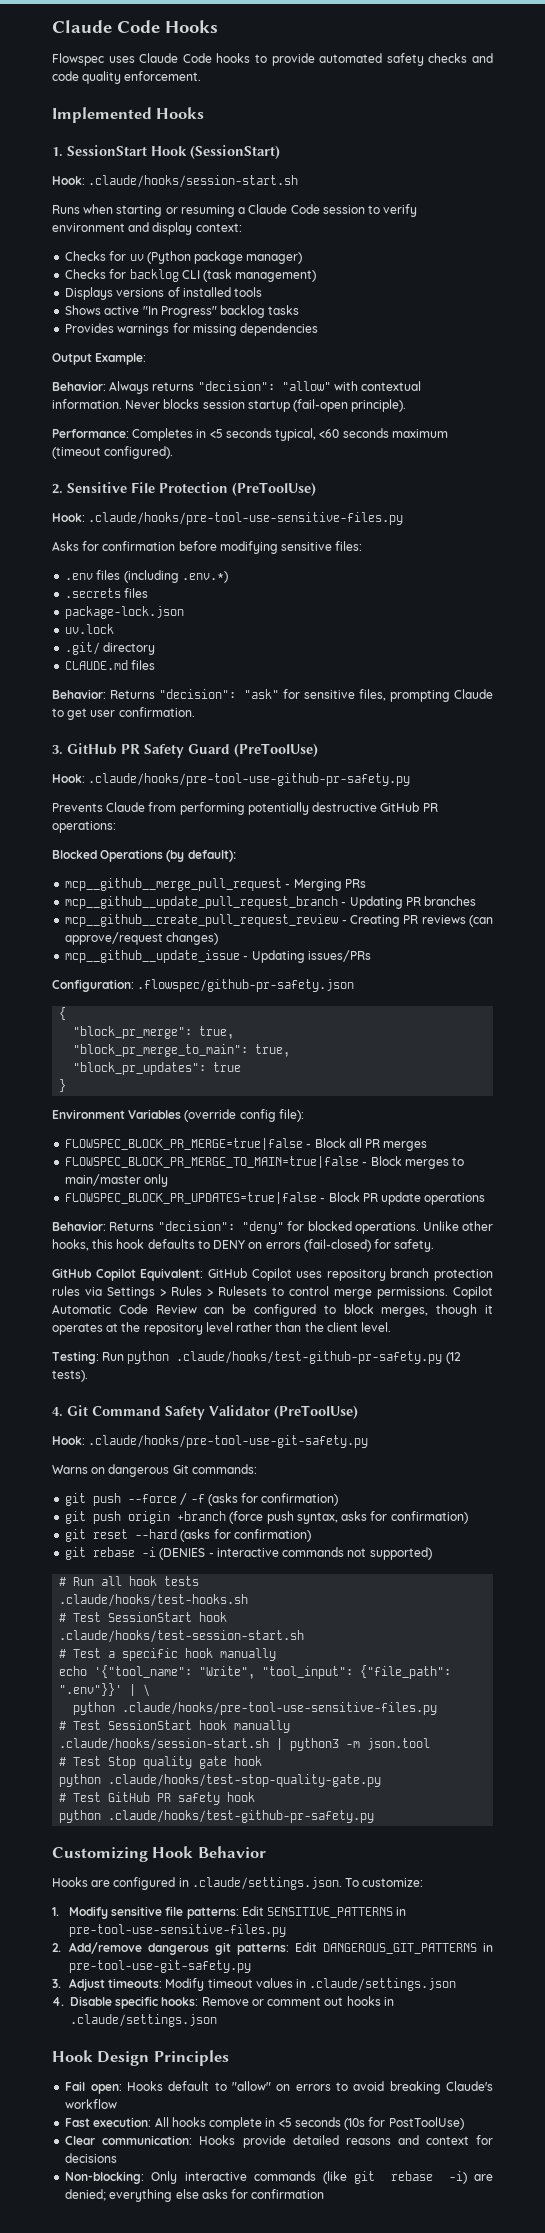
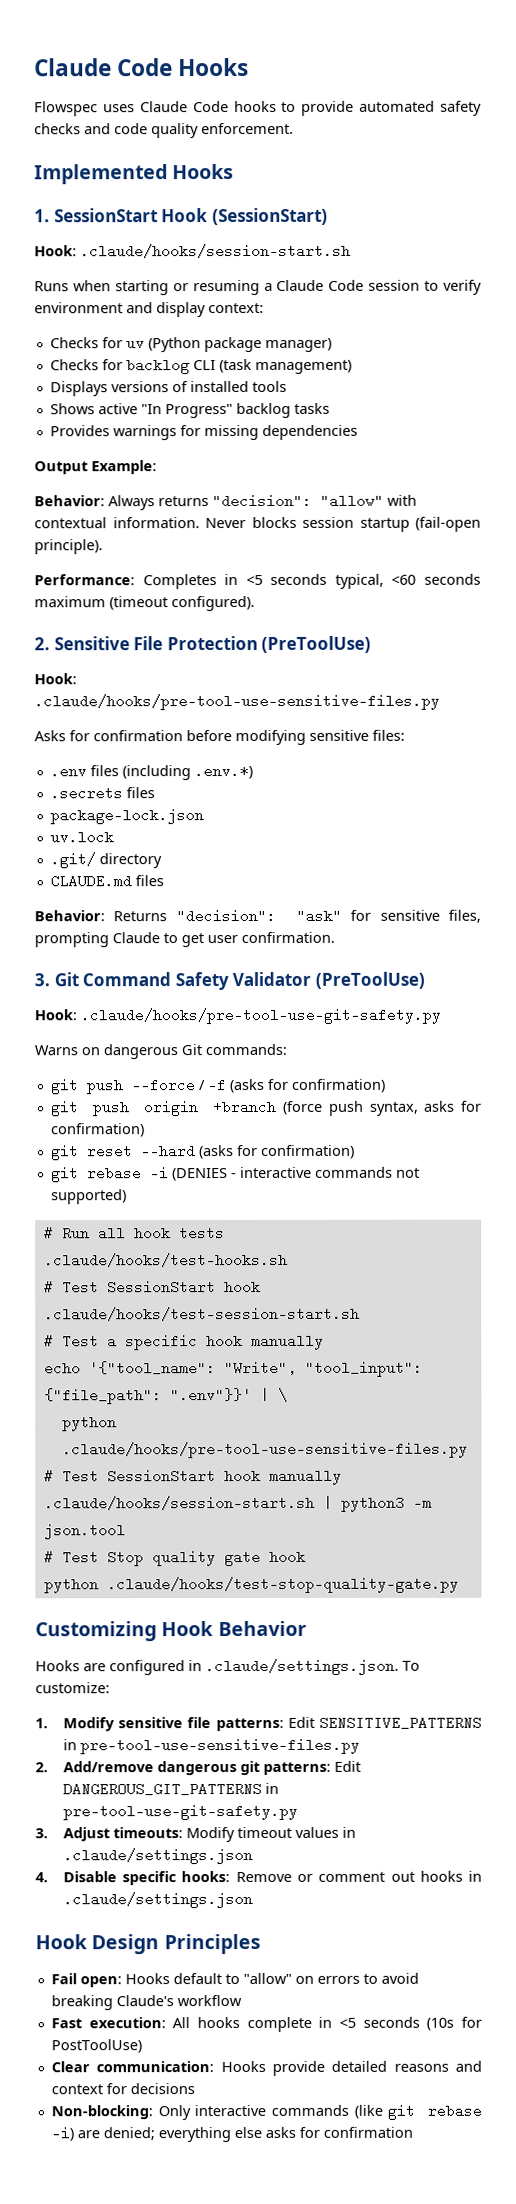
- 3. GitHub PR Safety Guard (PreToolUse)
- Hook: .claude/hooks/pre-tool-use-github-pr-safety.py
- Prevents Claude from performing potentially destructive GitHub PR operations:
- Blocked Operations (by default):
- mcp__github__merge_pull_request - Merging PRs
- mcp__github__update_pull_request_branch - Updating PR branches
- mcp__github__create_pull_request_review - Creating PR reviews (can approve/request changes)
- mcp__github__update_issue - Updating issues/PRs
- Configuration: .flowspec/github-pr-safety.json
- {
- "block_pr_merge": true,
- "block_pr_merge_to_main": true,
- "block_pr_updates": true
- }
- Environment Variables (override config file):
- FLOWSPEC_BLOCK_PR_MERGE=true|false - Block all PR merges
- FLOWSPEC_BLOCK_PR_MERGE_TO_MAIN=true|false - Block merges to main/master only
- FLOWSPEC_BLOCK_PR_UPDATES=true|false - Block PR update operations
- Behavior: Returns "decision": "deny" for blocked operations. Unlike other hooks, this hook defaults to DENY on errors (fail-closed) for safety.
- GitHub Copilot Equivalent: GitHub Copilot uses repository branch protection rules via Settings > Rules > Rulesets to control merge permissions. Copilot Automatic Code Review can be configured to block merges, though it operates at the repository level rather than the client level.
- Testing: Run python .claude/hooks/test-github-pr-safety.py (12 tests).
- 4. Git Command Safety Validator (PreToolUse)
+ 3. Git Command Safety Validator (PreToolUse)
- # Test GitHub PR safety hook
- python .claude/hooks/test-github-pr-safety.py

